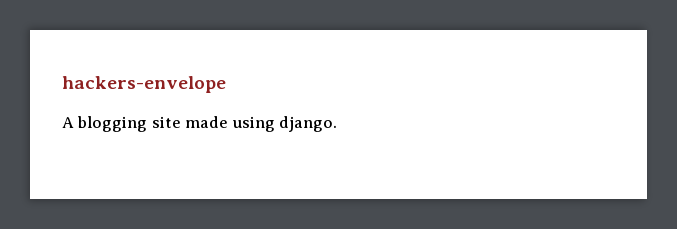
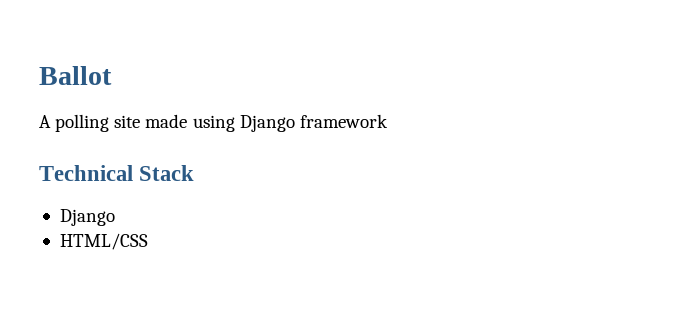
- hackers-envelope
+ Ballot
- A blogging site made using django.
+ A polling site made using Django framework
+ Technical Stack
+ Django
+ HTML/CSS

